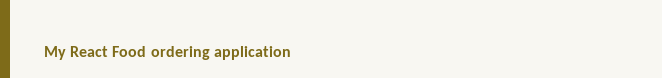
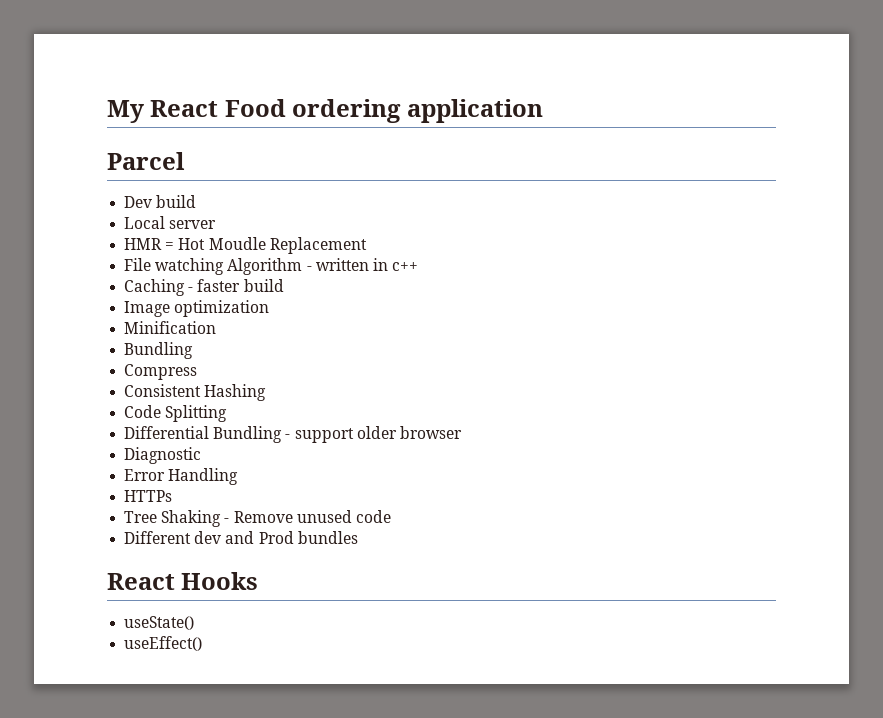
+ Parcel
+ Dev build
+ Local server
+ HMR = Hot Moudle Replacement
+ File watching Algorithm - written in c++
+ Caching - faster build
+ Image optimization
+ Minification
+ Bundling
+ Compress
+ Consistent Hashing
+ Code Splitting
+ Differential Bundling - support older browser
+ Diagnostic
+ Error Handling
+ HTTPs
+ Tree Shaking - Remove unused code
+ Different dev and Prod bundles
+ React Hooks
+ useState()
+ useEffect()

